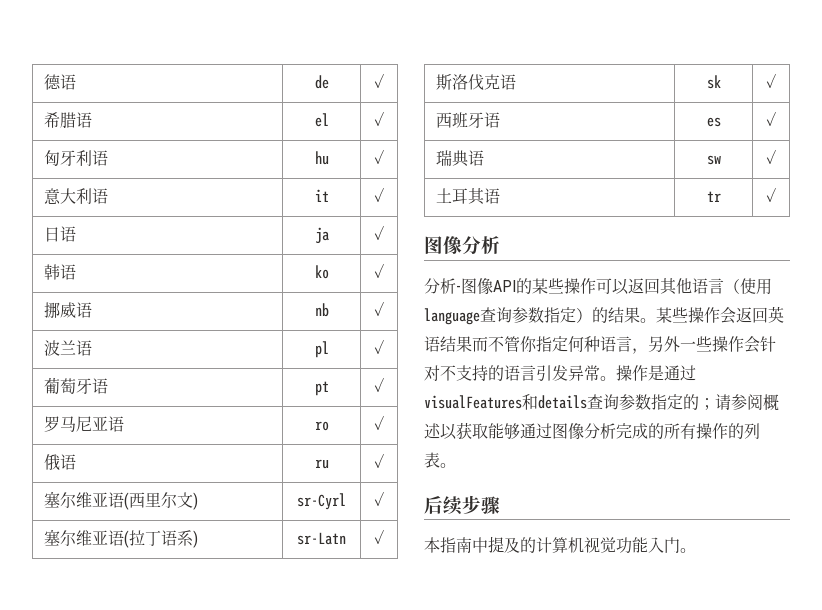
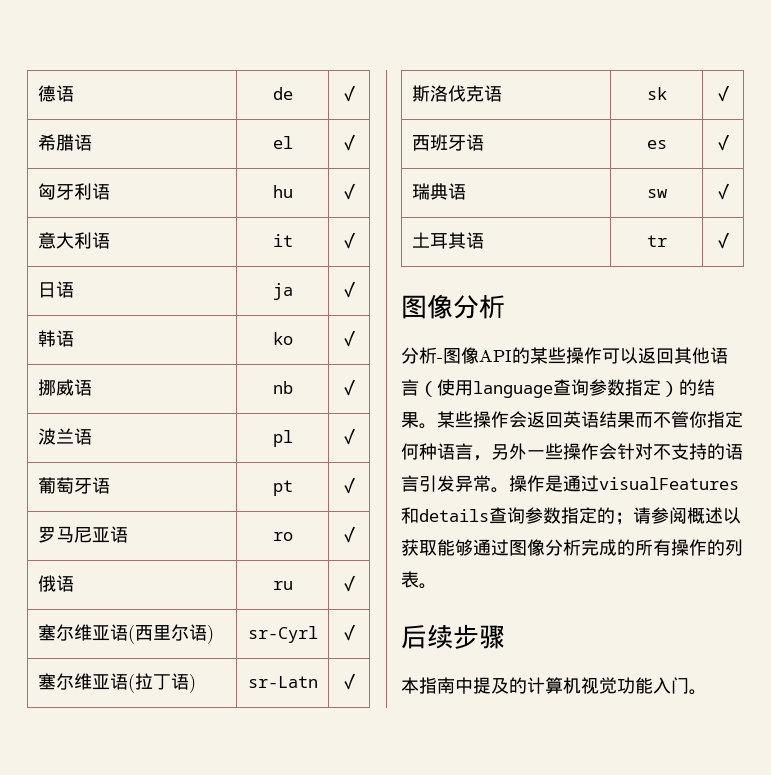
- 塞尔维亚语(西里尔文) | sr-Cyrl | ✓
+ 塞尔维亚语(西里尔语) | sr-Cyrl | ✓
- 塞尔维亚语(拉丁语系) | sr-Latn | ✓
+ 塞尔维亚语(拉丁语) | sr-Latn | ✓

